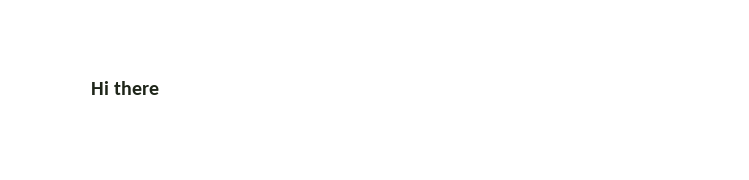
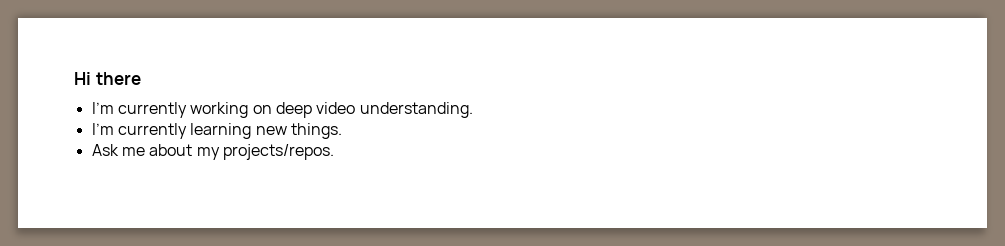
+ I’m currently working on deep video understanding.
+ I’m currently learning new things.
+ Ask me about my projects/repos.

